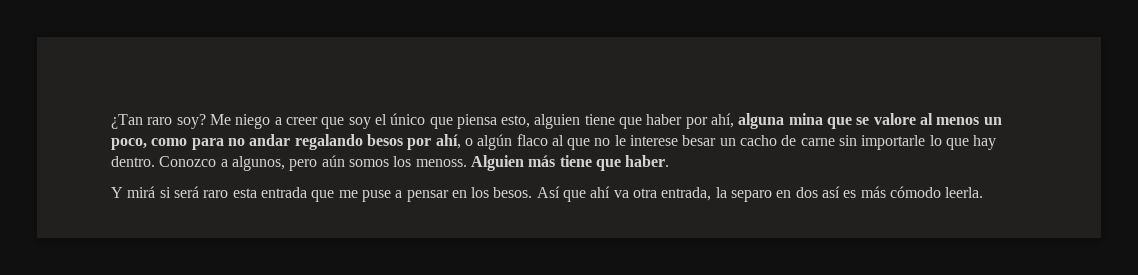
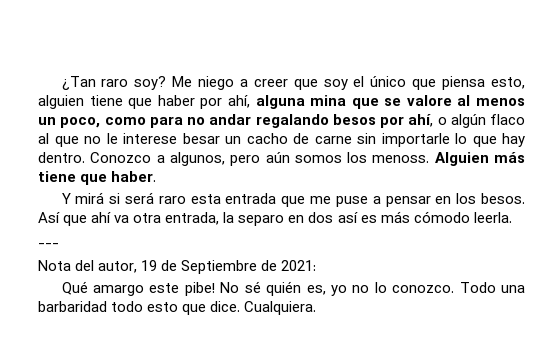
+ ---
+ Nota del autor, 19 de Septiembre de 2021:
+ Qué amargo este pibe! No sé quién es, yo no lo conozco. Todo una barbaridad todo esto que dice. Cualquiera.

